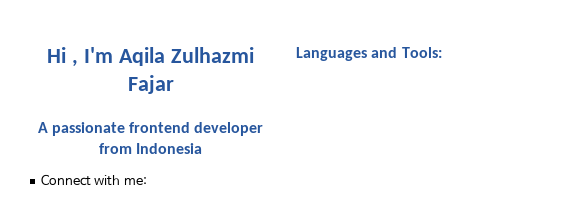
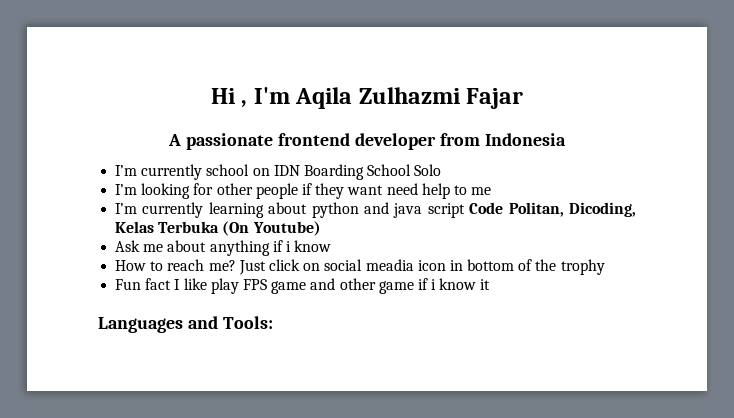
- Connect with me:
+ I’m currently school on IDN Boarding School Solo
+ I’m looking for other people if they want need help to me
+ I’m currently learning about python and java script Code Politan, Dicoding, Kelas Terbuka (On Youtube)
+ Ask me about anything if i know
+ How to reach me? Just click on social meadia icon in bottom of the trophy
+ Fun fact I like play FPS game and other game if i know it

